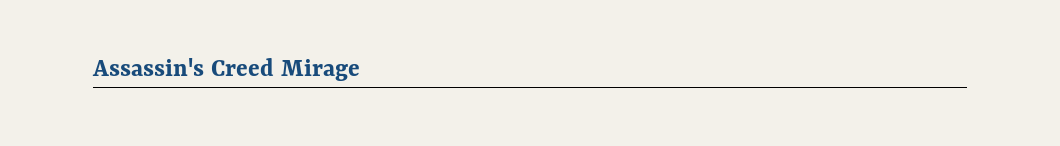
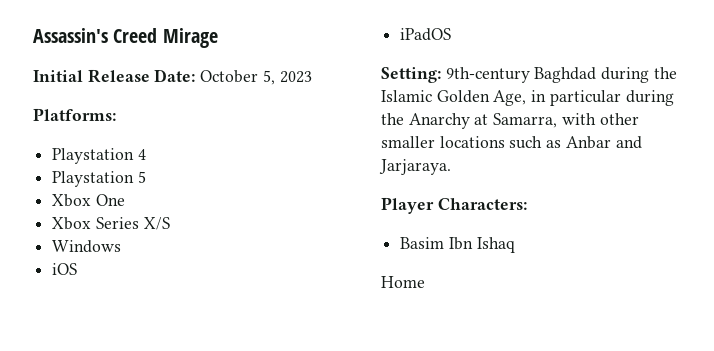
+ Initial Release Date: October 5, 2023
+ Platforms:
+ Playstation 4
+ Playstation 5
+ Xbox One
+ Xbox Series X/S
+ Windows
+ iOS
+ iPadOS
+ Setting: 9th-century Baghdad during the Islamic Golden Age, in particular during the Anarchy at Samarra, with other smaller locations such as Anbar and Jarjaraya.
+ Player Characters:
+ Basim Ibn Ishaq
+ Home

